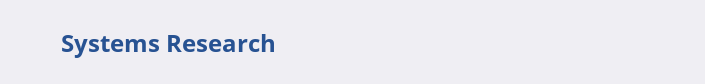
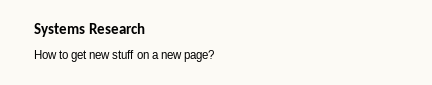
+ How to get new stuff on a new page?

